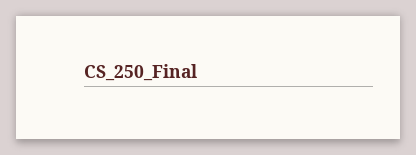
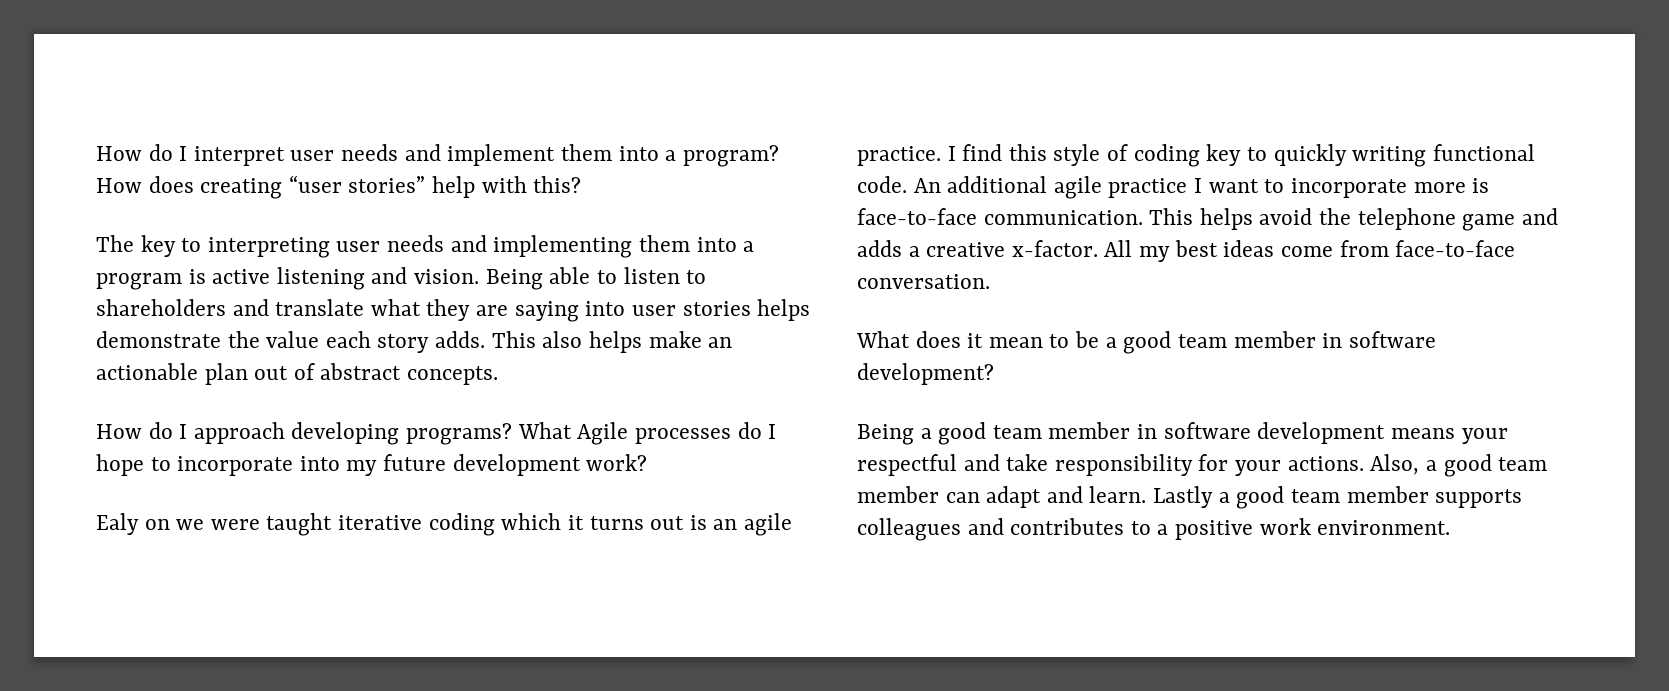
- CS_250_Final
+ How do I interpret user needs and implement them into a program? How does creating “user stories” help with this?
+ The key to interpreting user needs and implementing them into a program is active listening and vision. Being able to listen to shareholders and translate what they are saying into user stories helps demonstrate the value each story adds. This also helps make an actionable plan out of abstract concepts.
+ How do I approach developing programs? What Agile processes do I hope to incorporate into my future development work?
+ Ealy on we were taught iterative coding which it turns out is an agile practice. I find this style of coding key to quickly writing functional code. An additional agile practice I want to incorporate more is face-to-face communication. This helps avoid the telephone game and adds a creative x-factor. All my best ideas come from face-to-face conversation.
+ What does it mean to be a good team member in software development?
+ Being a good team member in software development means your respectful and take responsibility for your actions. Also, a good team member can adapt and learn. Lastly a good team member supports colleagues and contributes to a positive work environment.

